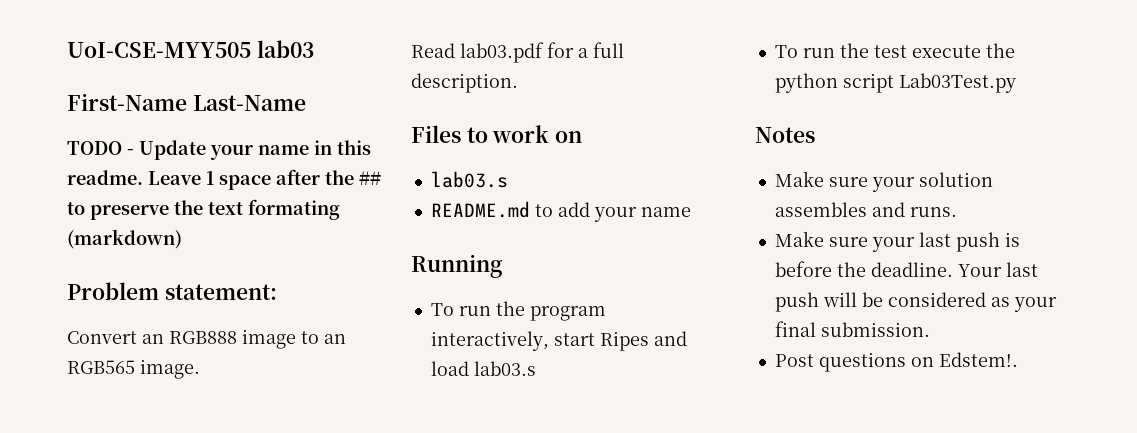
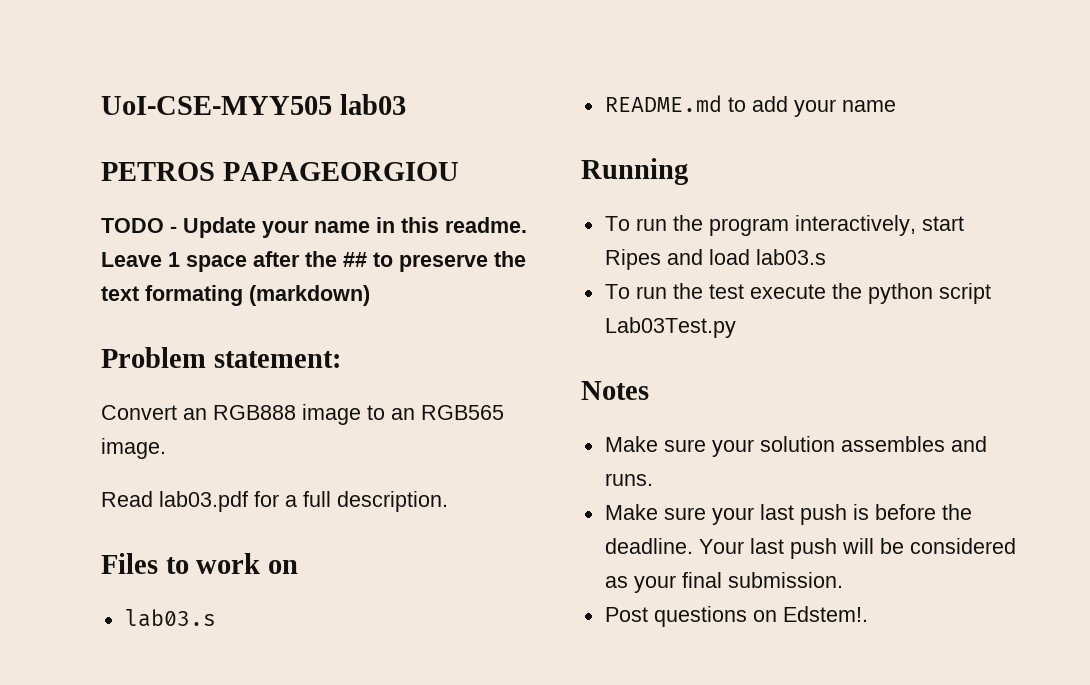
- First-Name Last-Name
+ PETROS PAPAGEORGIOU

